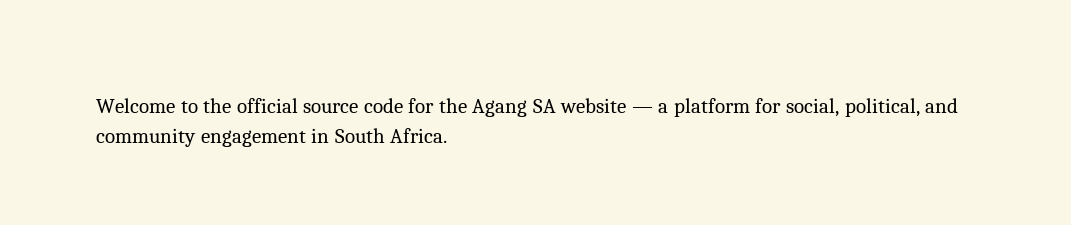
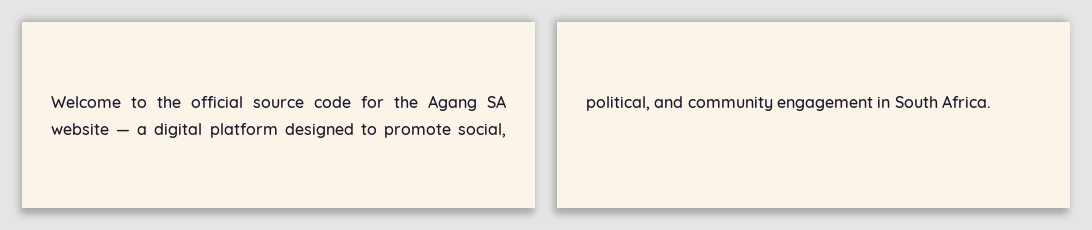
- Welcome to the official source code for the Agang SA website — a platform for social, political, and community engagement in South Africa.
+ Welcome to the official source code for the Agang SA website — a digital platform designed to promote social, political, and community engagement in South Africa.

